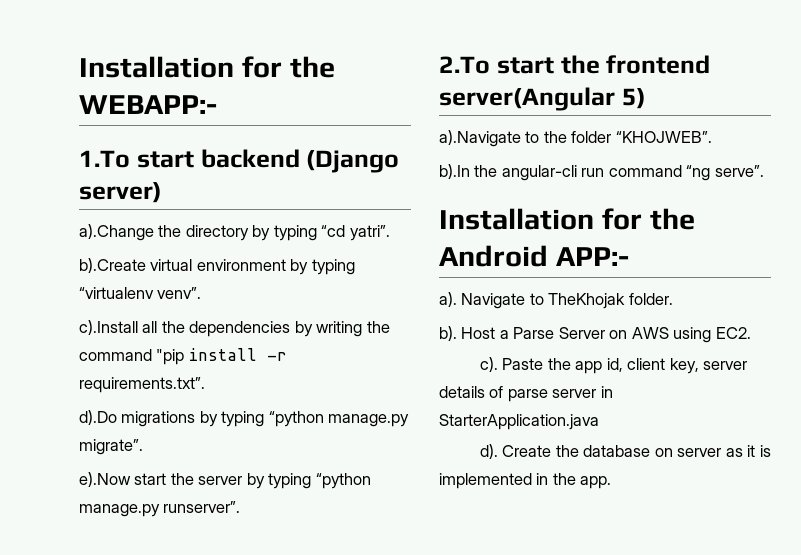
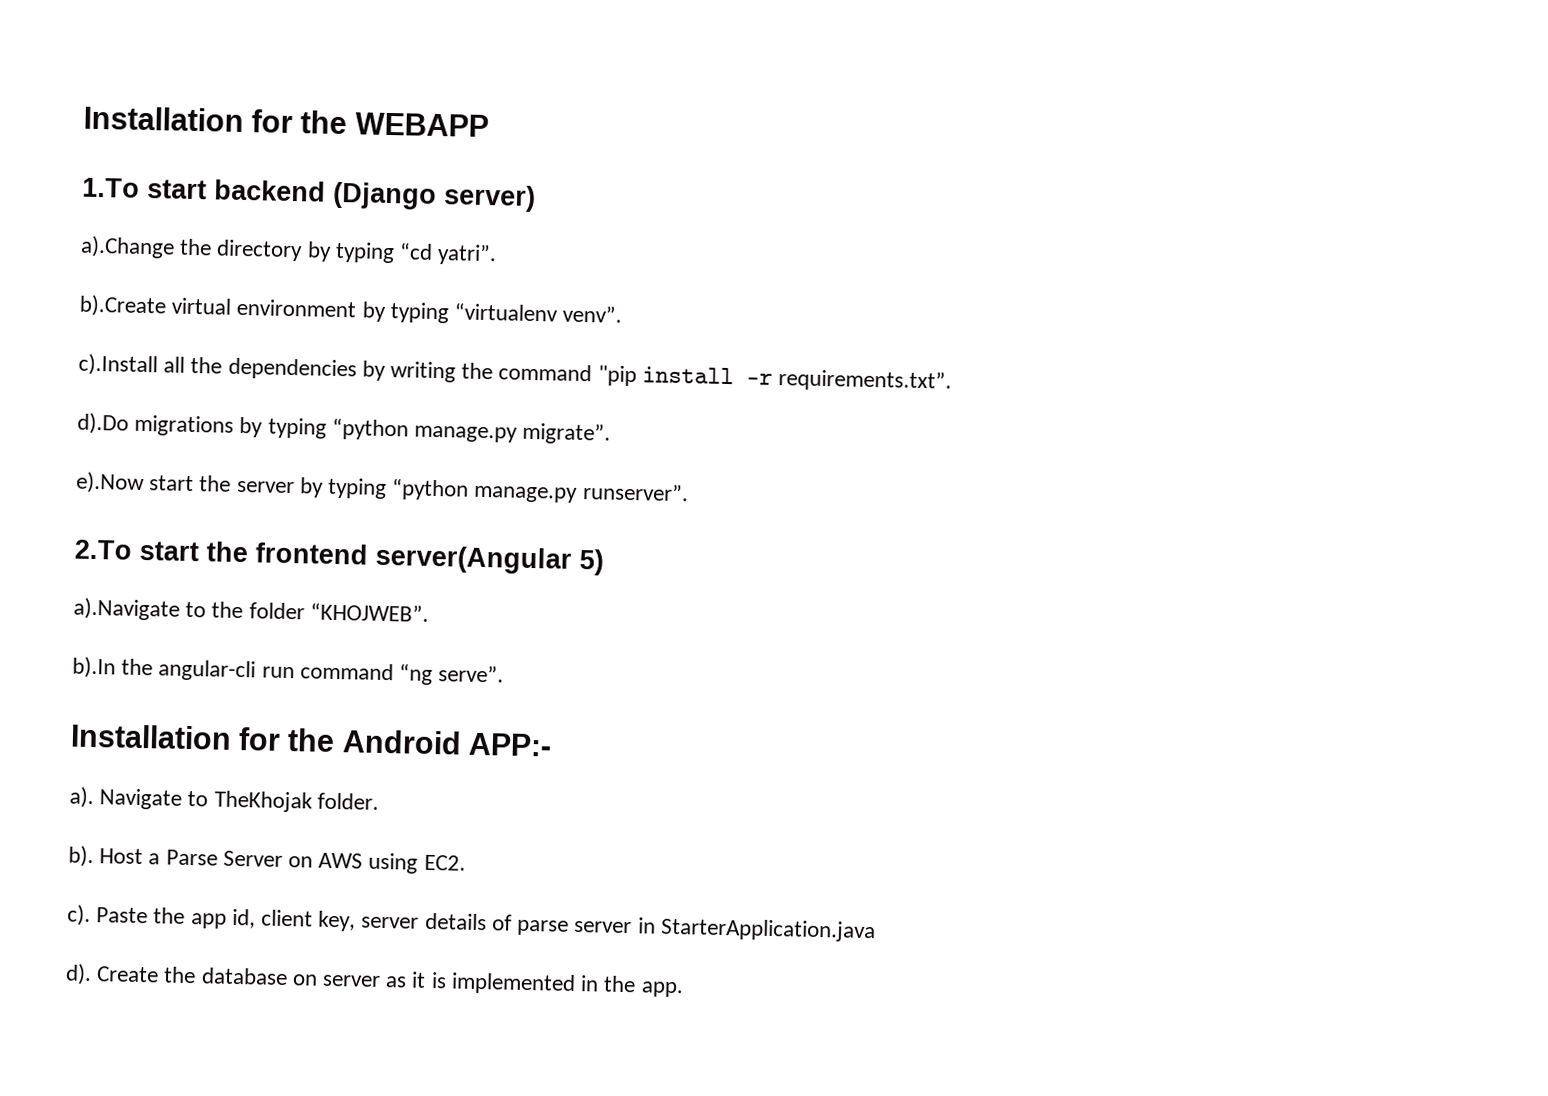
- Installation for the WEBAPP:-
+ Installation for the WEBAPP

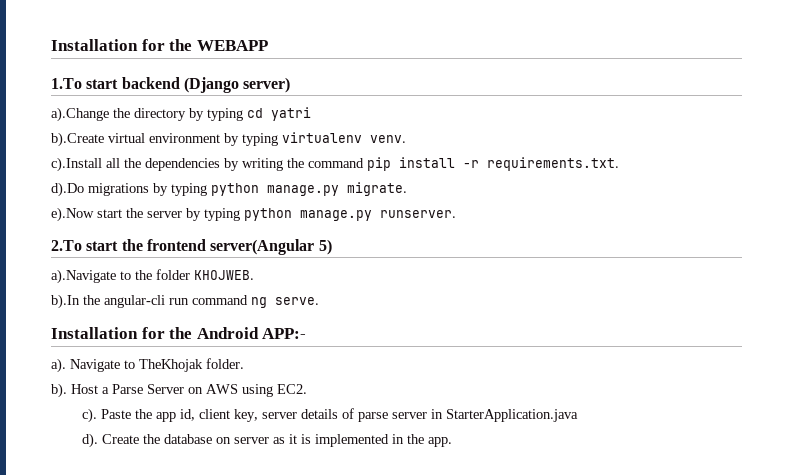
- a).Change the directory by typing “cd yatri”.
+ a).Change the directory by typing cd yatri
- b).Create virtual environment by typing “virtualenv venv”.
+ b).Create virtual environment by typing virtualenv venv.
- c).Install all the dependencies by writing the command "pip install -r requirements.txt”.
+ c).Install all the dependencies by writing the command pip install -r requirements.txt.
- d).Do migrations by typing “python manage.py migrate”.
+ d).Do migrations by typing python manage.py migrate.
- e).Now start the server by typing “python manage.py runserver”.
+ e).Now start the server by typing python manage.py runserver.
- a).Navigate to the folder “KHOJWEB”.
+ a).Navigate to the folder KHOJWEB.
- b).In the angular-cli run command “ng serve”.
+ b).In the angular-cli run command ng serve.

